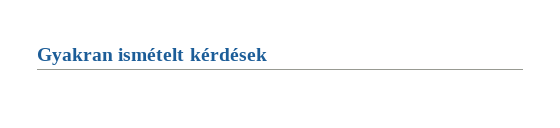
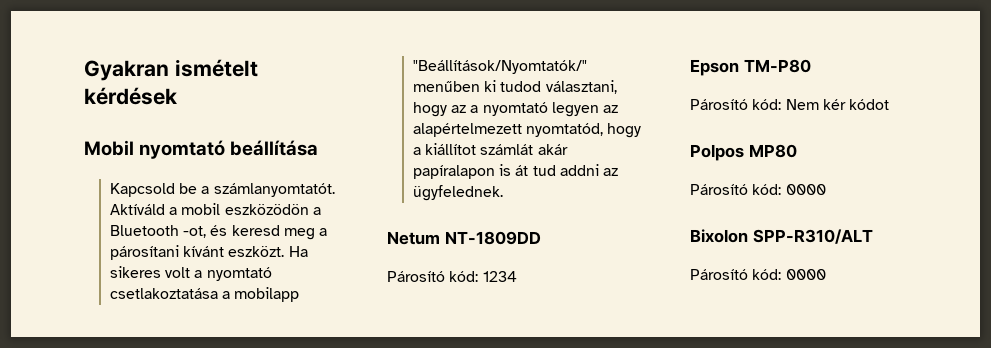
+ Mobil nyomtató beállítása
+ Kapcsold be a számlanyomtatót. Aktíváld a mobil eszközödön a Bluetooth -ot, és keresd meg a párosítani kívánt eszközt. Ha sikeres volt a nyomtató csetlakoztatása a mobilapp "Beállítások/Nyomtatók/" menűben ki tudod választani, hogy az a nyomtató legyen az alapértelmezett nyomtatód, hogy a kiállítot számlát akár papíralapon is át tud addni az ügyfelednek.
+ Netum NT-1809DD
+ Párosító kód: 1234
+ Epson TM-P80
+ Párosító kód: Nem kér kódot
+ Polpos MP80
+ Párosító kód: 0000
+ Bixolon SPP-R310/ALT
+ Párosító kód: 0000

